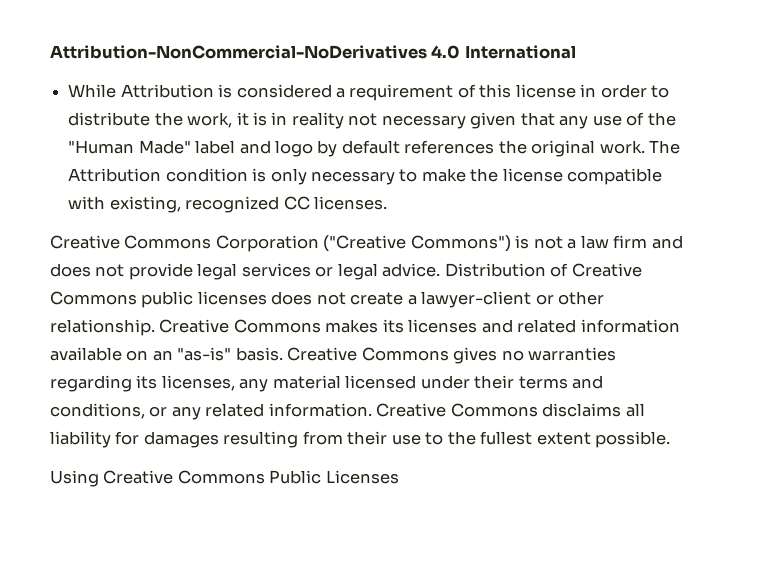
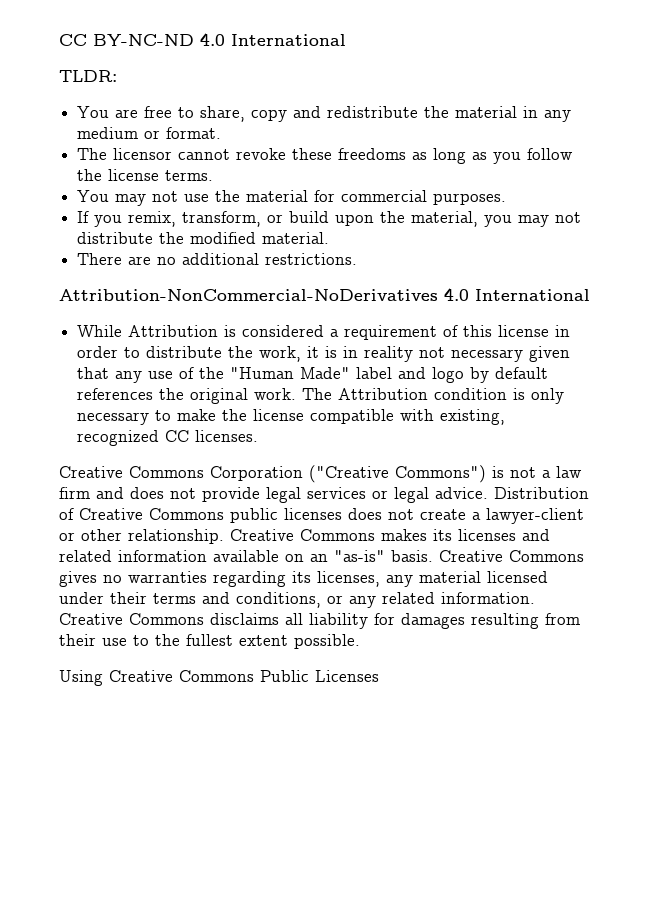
+ CC BY-NC-ND 4.0 International
+ TLDR:
+ You are free to share, copy and redistribute the material in any medium or format.
+ The licensor cannot revoke these freedoms as long as you follow the license terms.
+ You may not use the material for commercial purposes.
+ If you remix, transform, or build upon the material, you may not distribute the modified material.
+ There are no additional restrictions.

